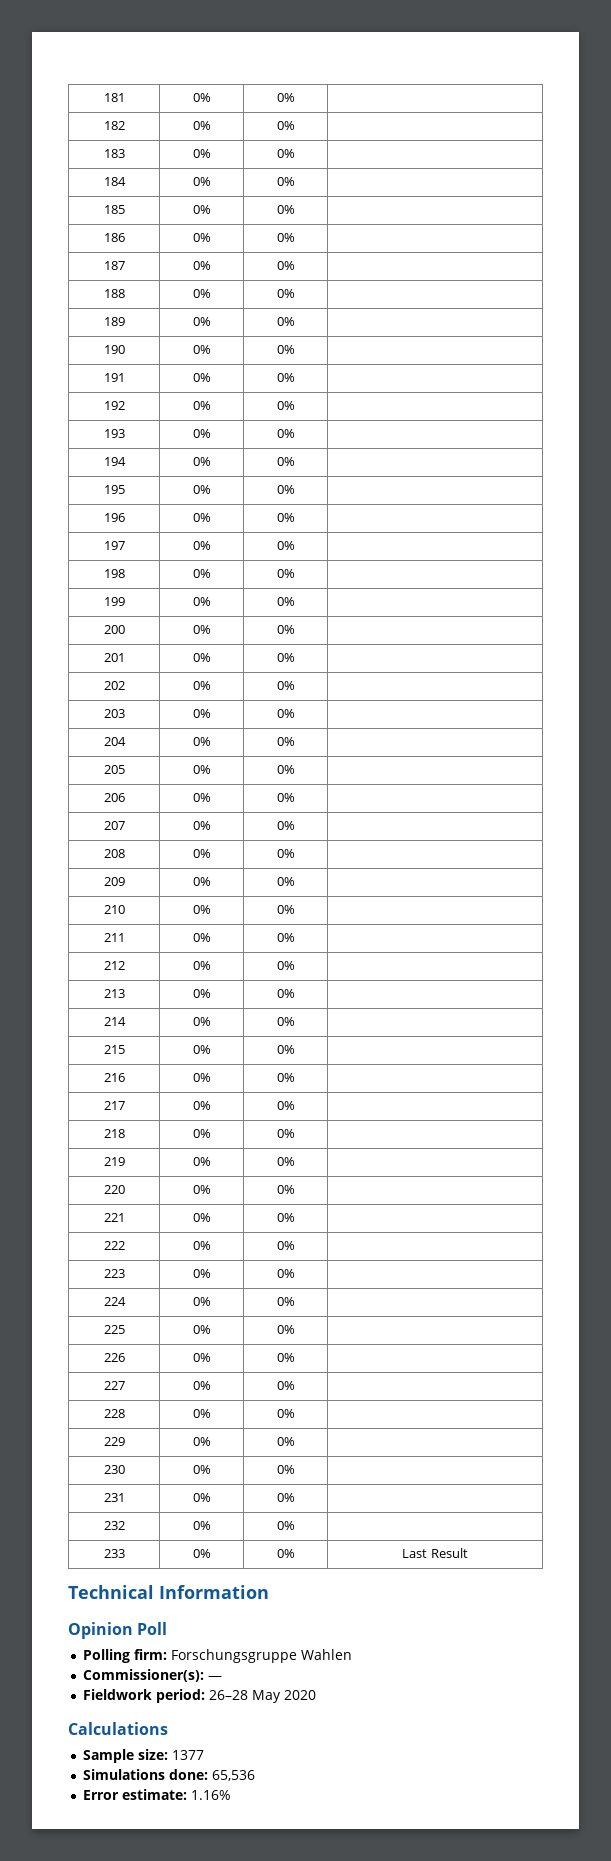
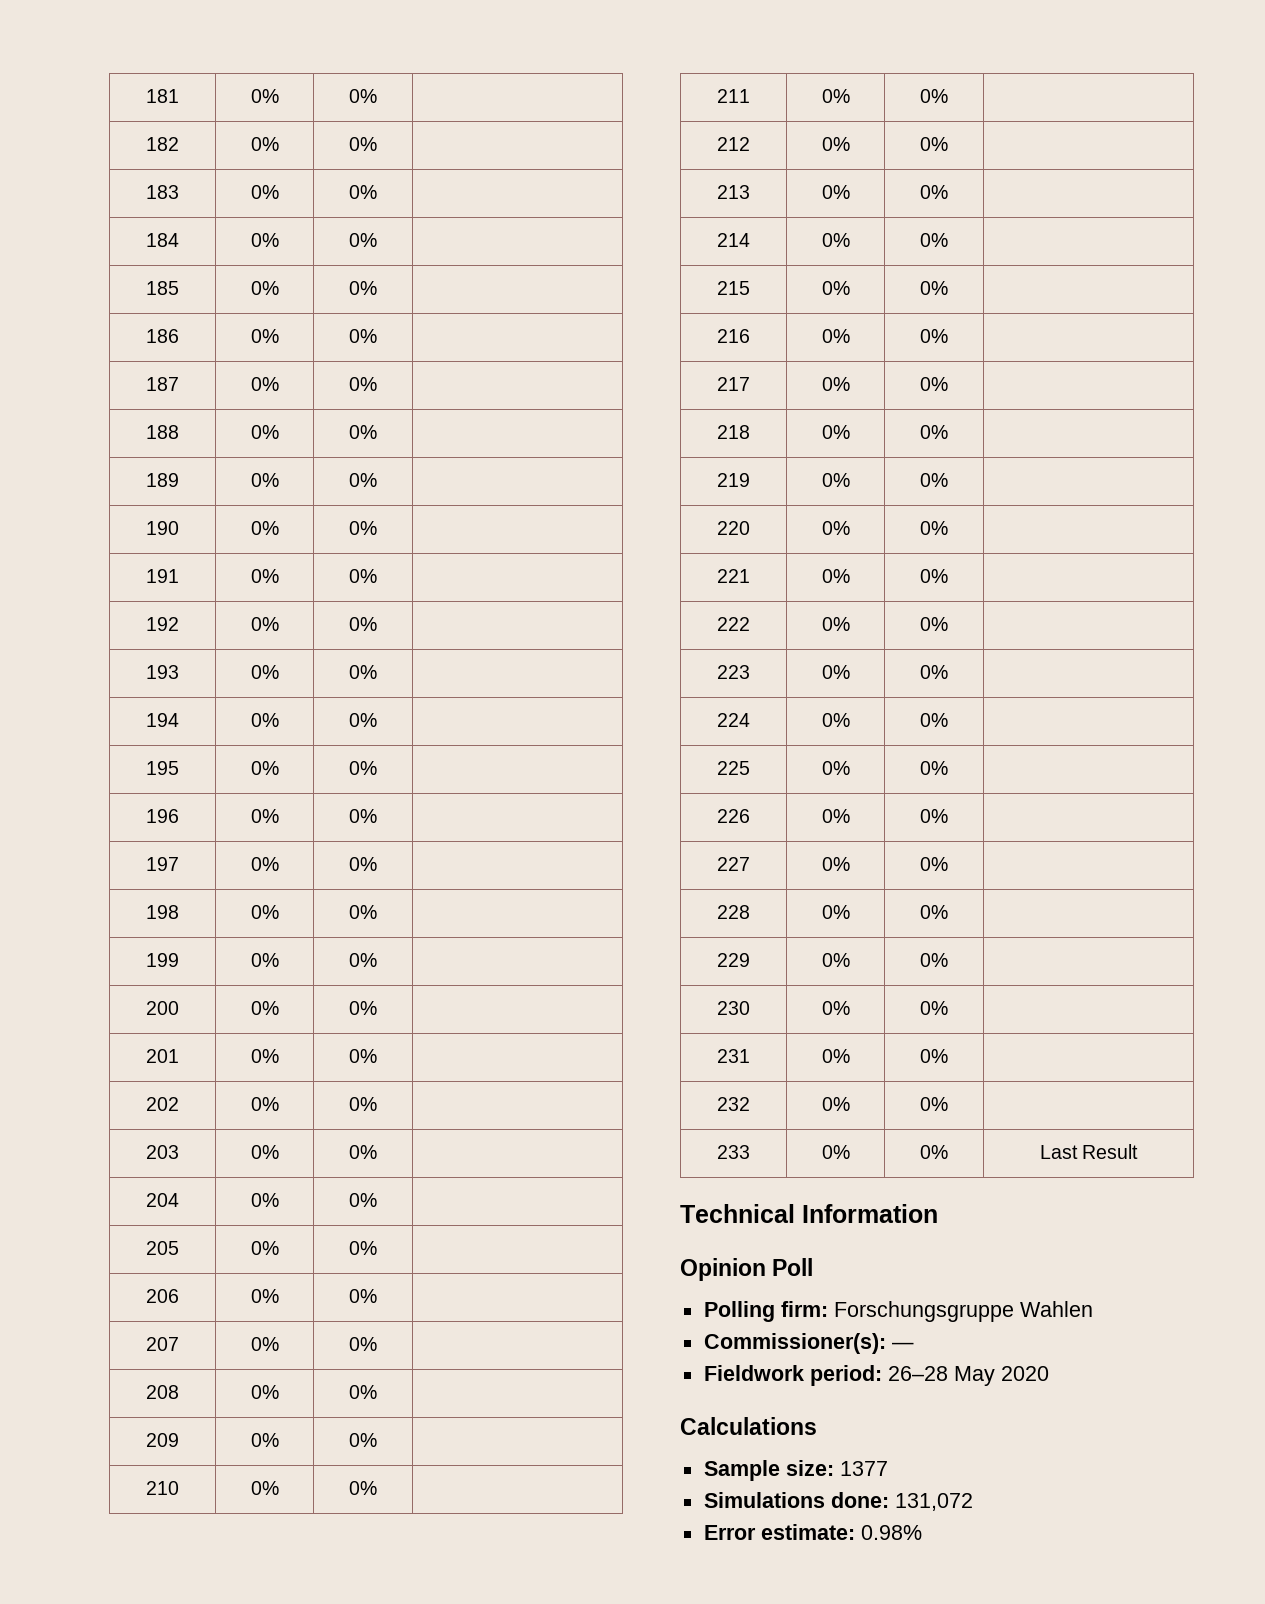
- Simulations done: 65,536
+ Simulations done: 131,072
- Error estimate: 1.16%
+ Error estimate: 0.98%

